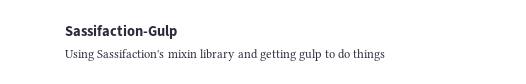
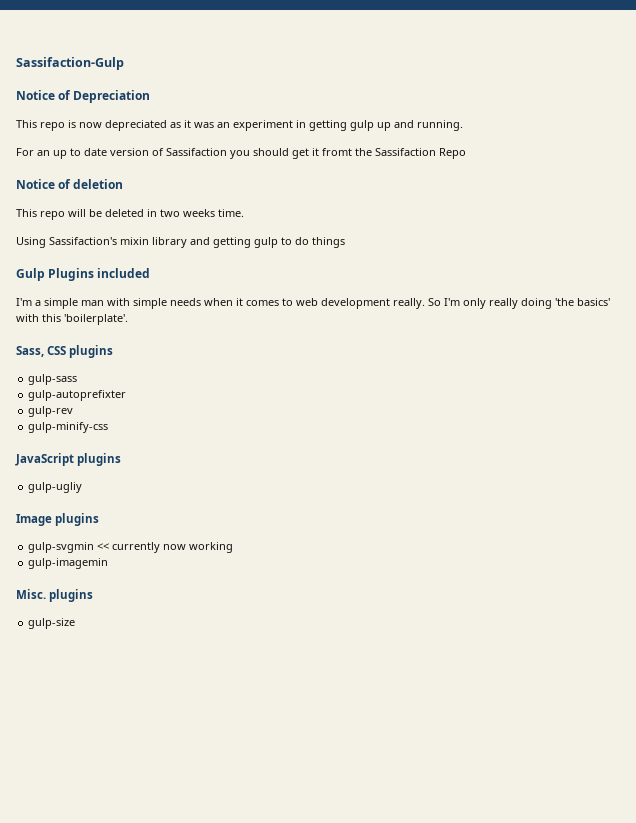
+ Notice of Depreciation
+ This repo is now depreciated as it was an experiment in getting gulp up and running.
+ For an up to date version of Sassifaction you should get it fromt the Sassifaction Repo
+ Notice of deletion
+ This repo will be deleted in two weeks time.
+ Gulp Plugins included
+ I'm a simple man with simple needs when it comes to web development really. So I'm only really doing 'the basics' with this 'boilerplate'.
+ Sass, CSS plugins
+ gulp-sass
+ gulp-autoprefixter
+ gulp-rev
+ gulp-minify-css
+ JavaScript plugins
+ gulp-ugliy
+ Image plugins
+ gulp-svgmin << currently now working
+ gulp-imagemin
+ Misc. plugins
+ gulp-size

